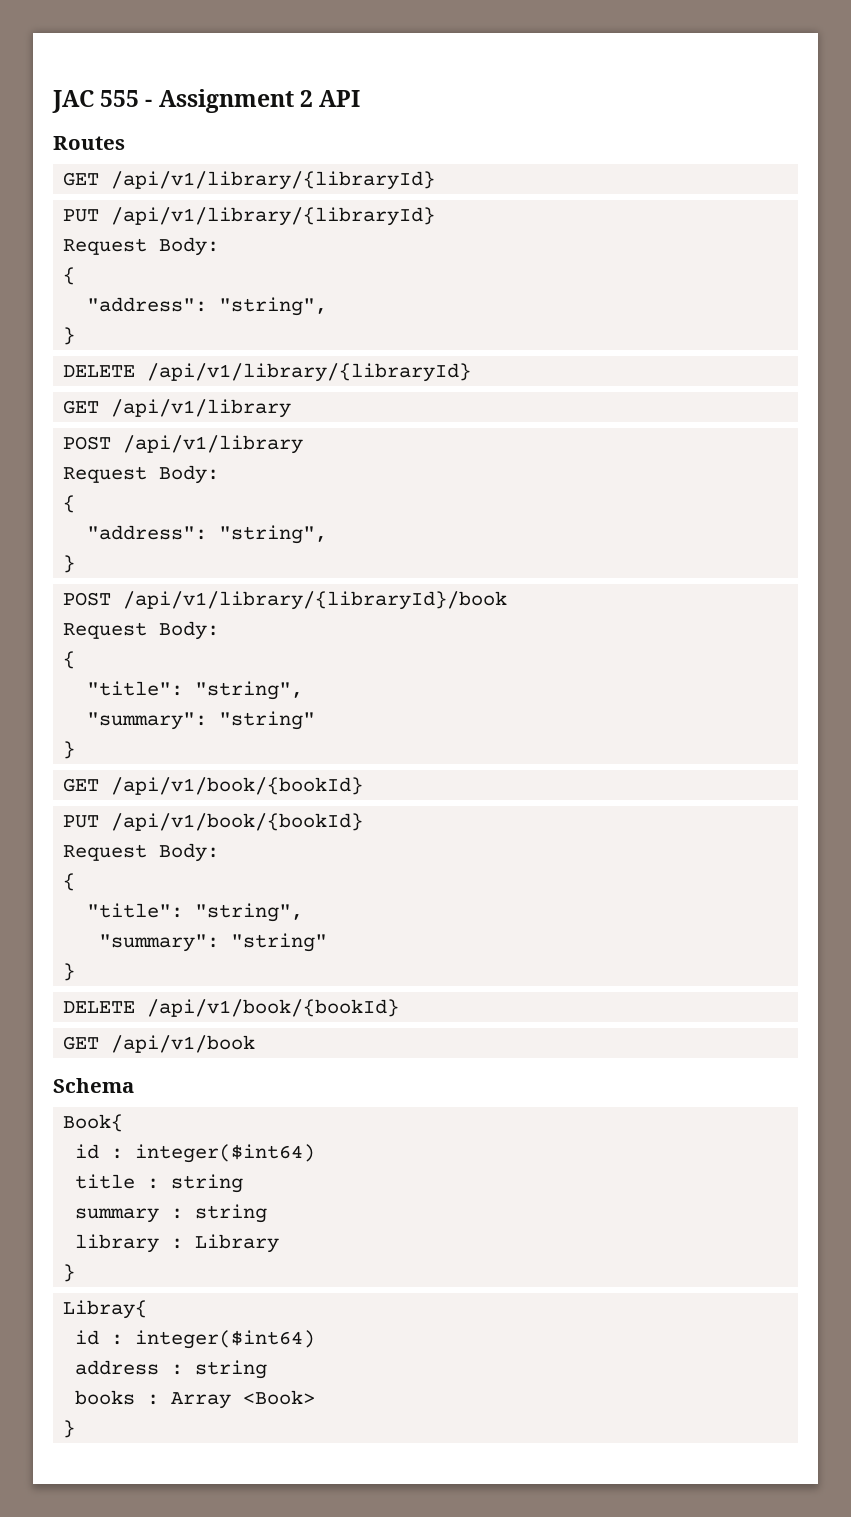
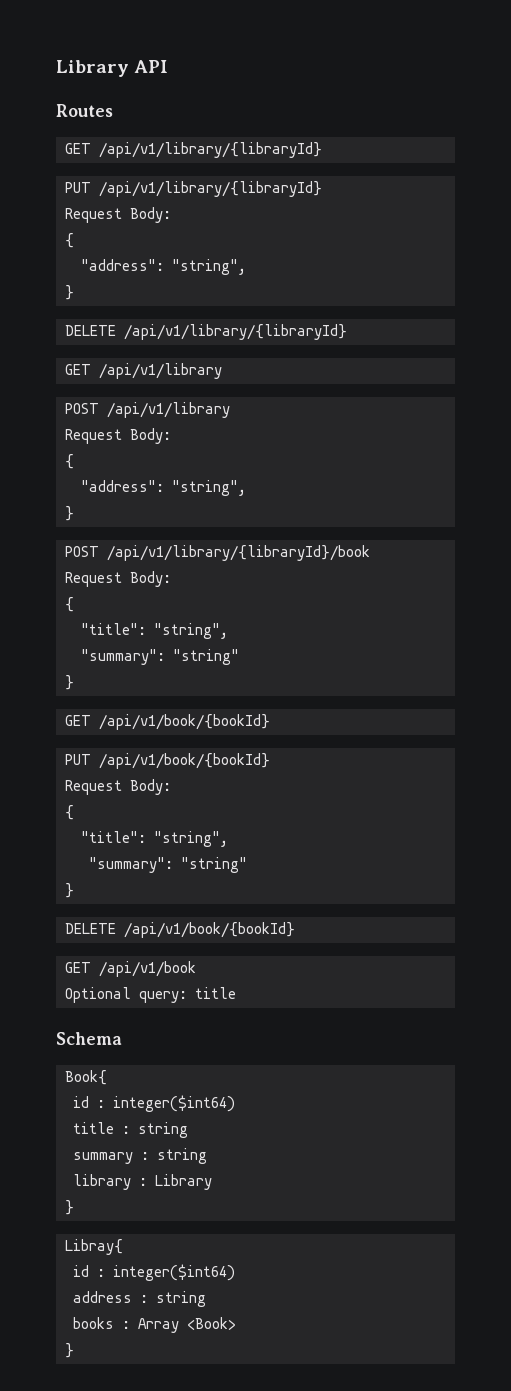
- JAC 555 - Assignment 2 API
+ Library API
+ Optional query: title

